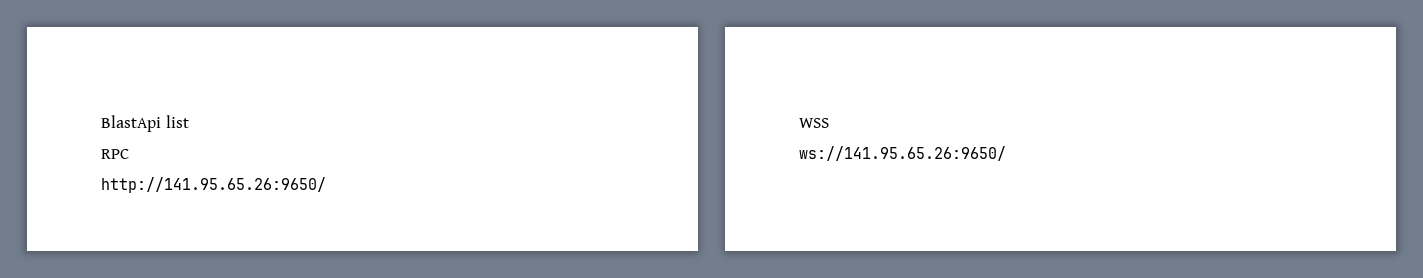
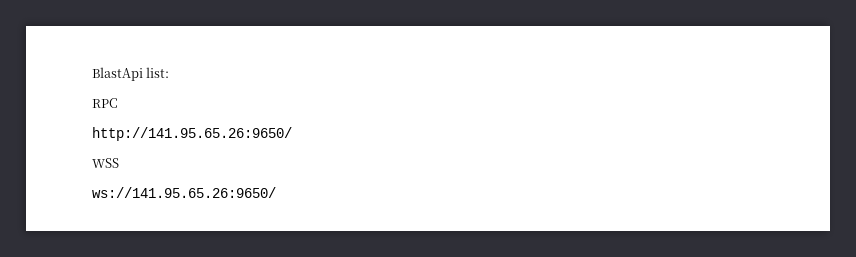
- BlastApi list
+ BlastApi list:

